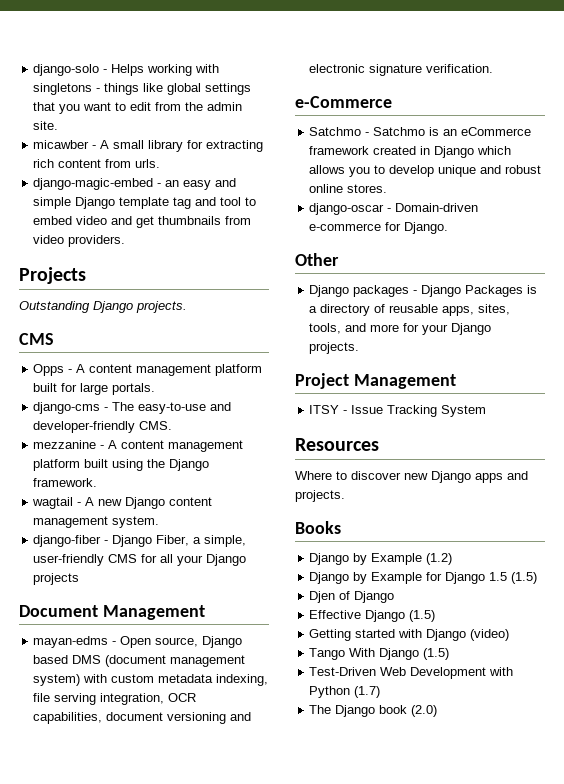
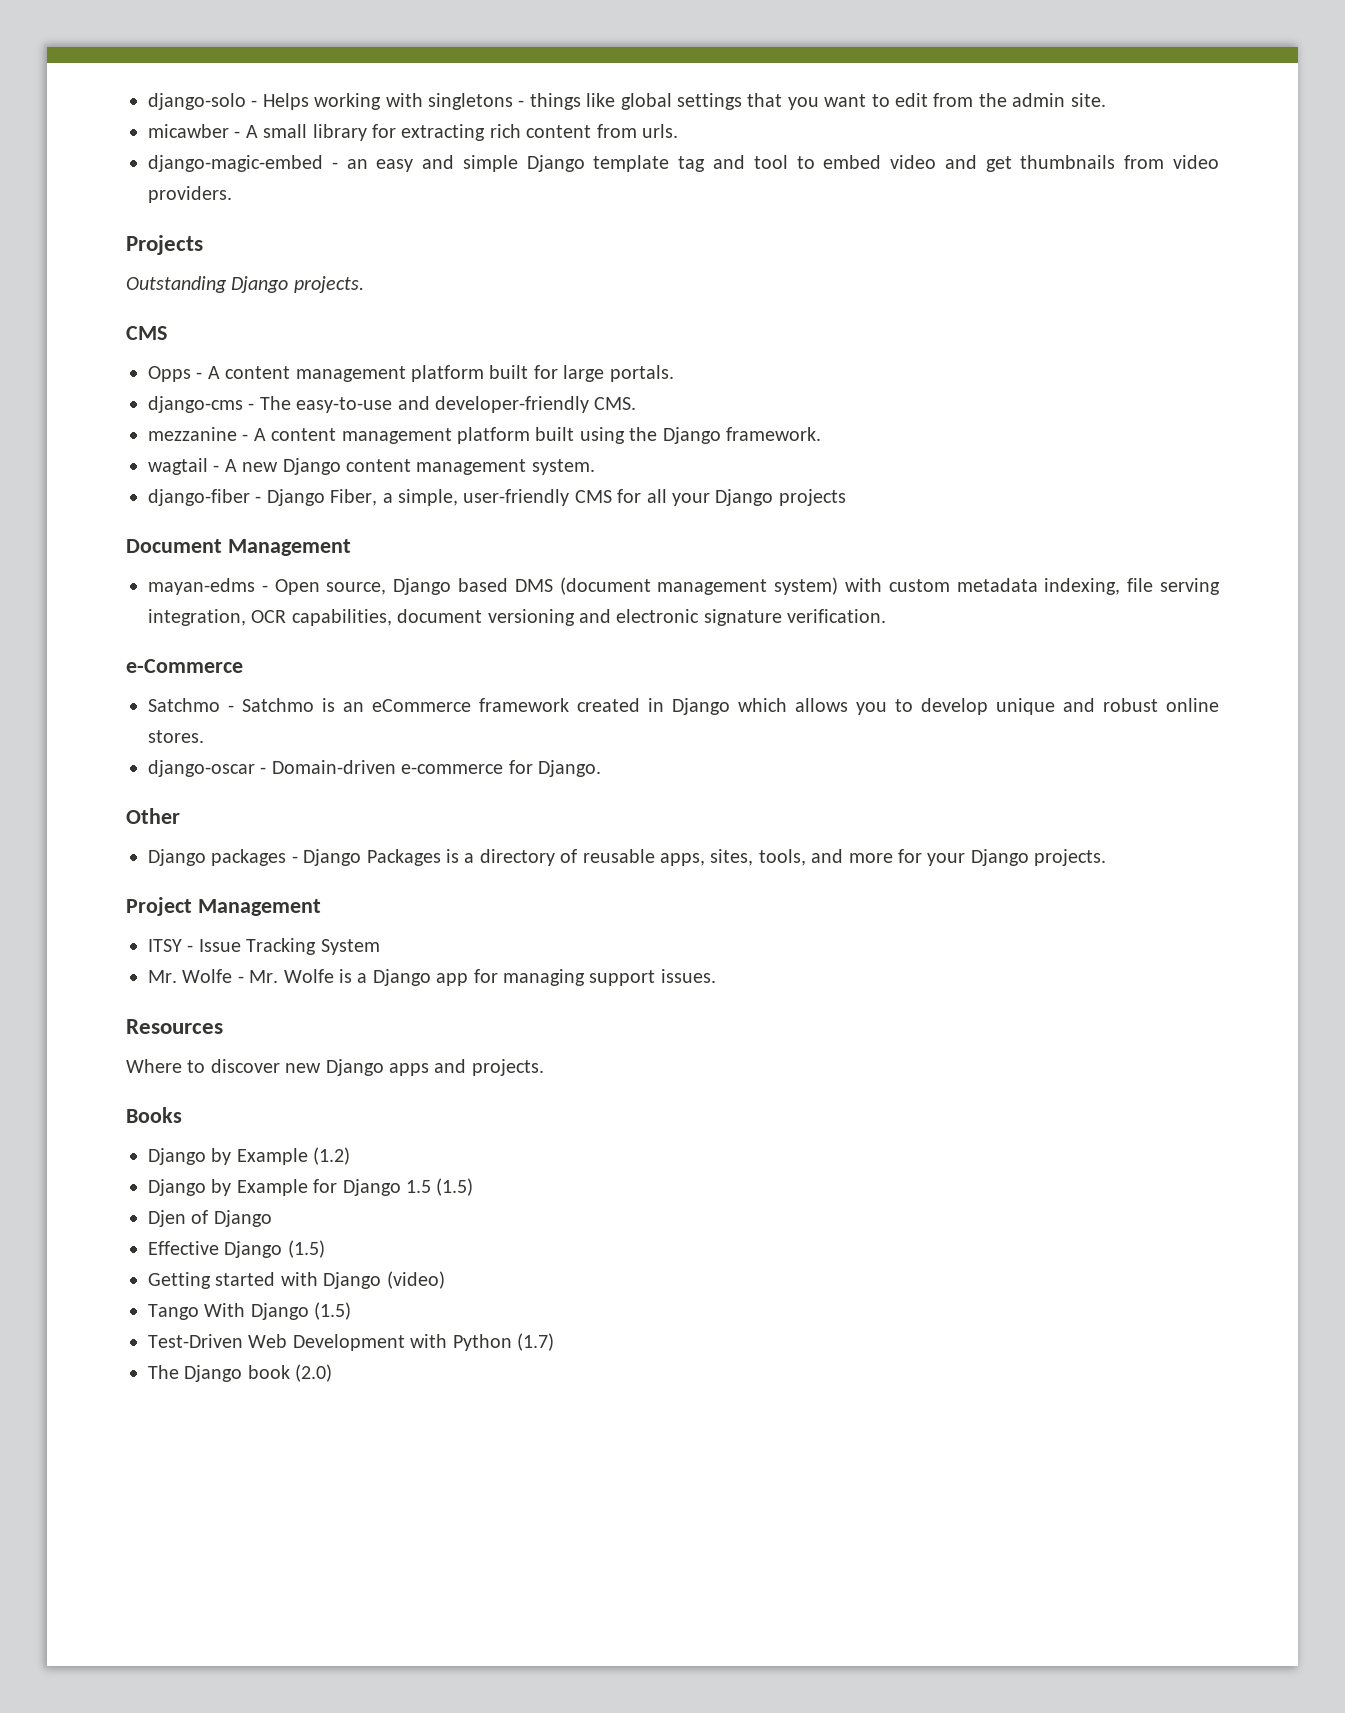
+ Mr. Wolfe - Mr. Wolfe is a Django app for managing support issues.

